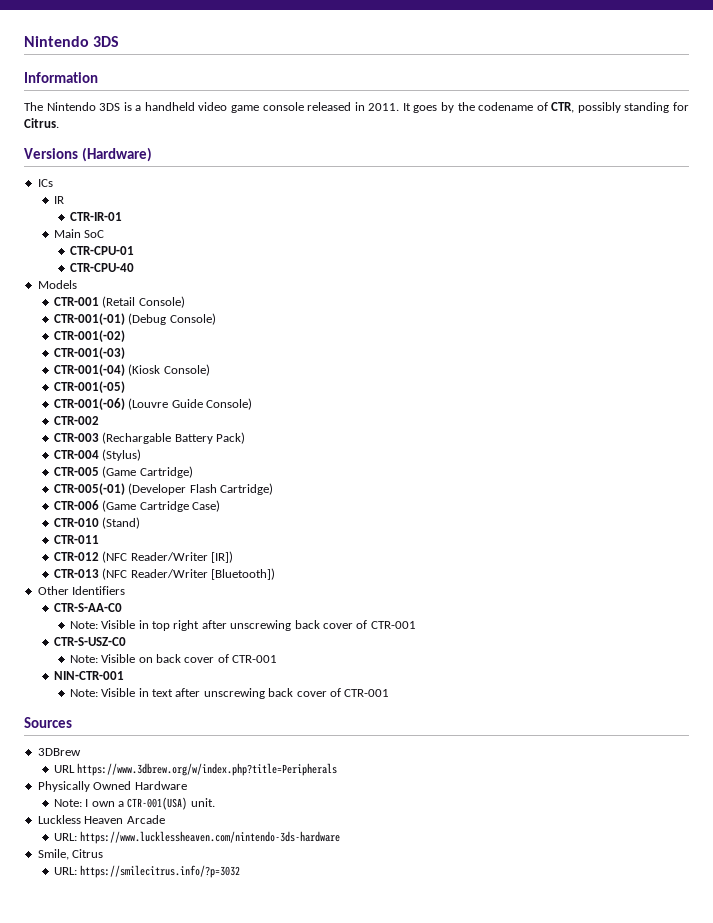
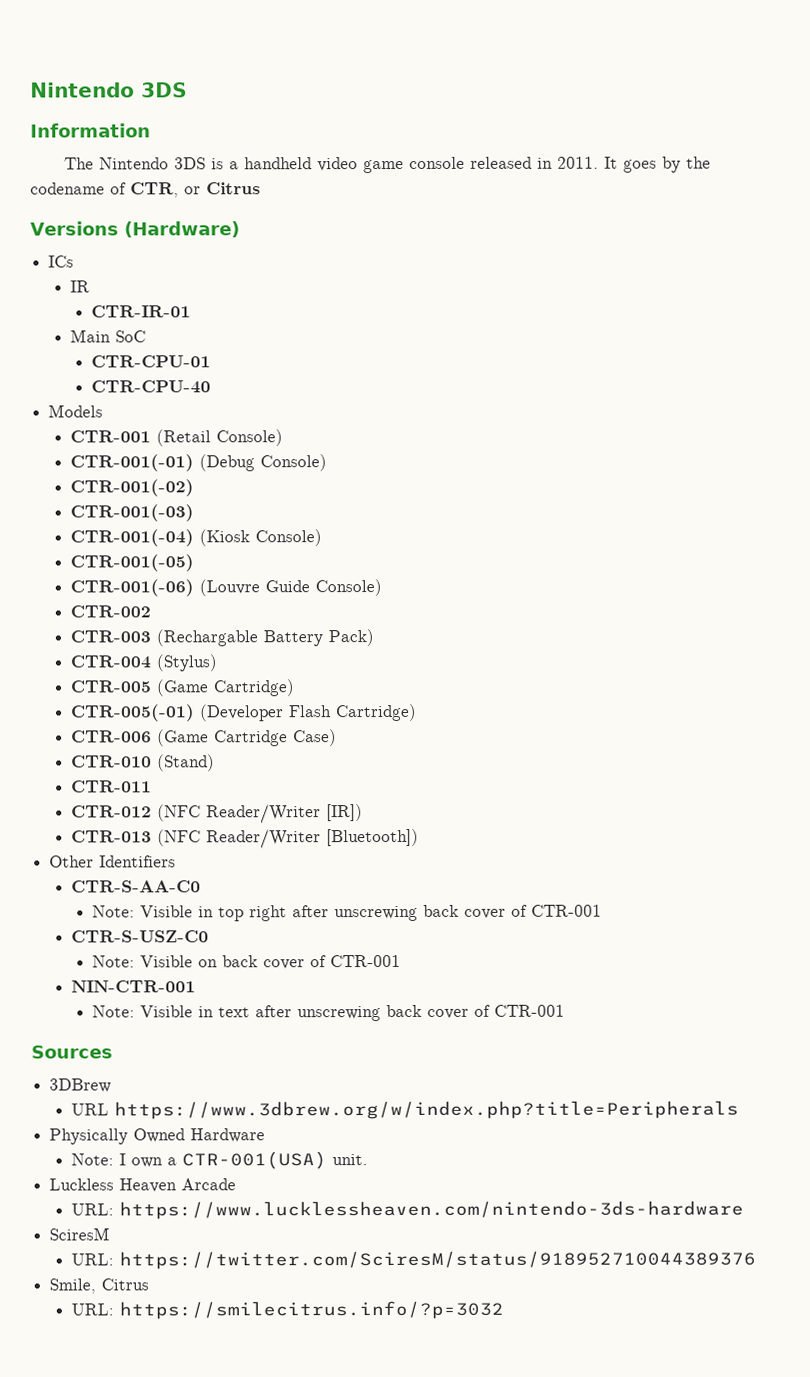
- It goes by the codename of CTR, possibly standing for Citrus.
+ It goes by the codename of CTR, or Citrus
+ SciresM
+ URL: https://twitter.com/SciresM/status/918952710044389376

